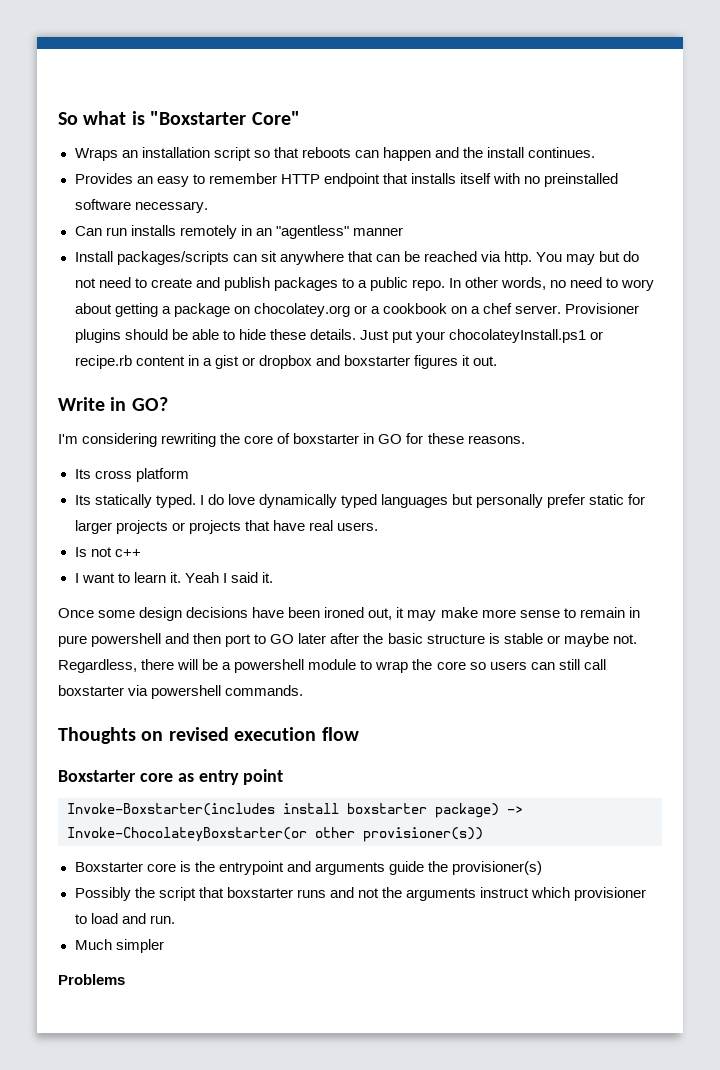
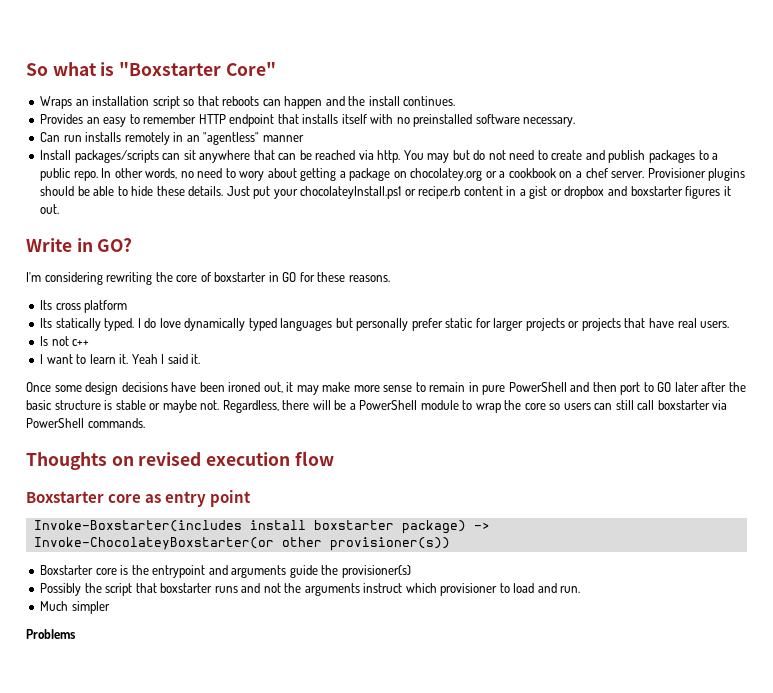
- Once some design decisions have been ironed out, it may make more sense to remain in pure powershell and then port to GO later after the basic structure is stable or maybe not.
+ Once some design decisions have been ironed out, it may make more sense to remain in pure PowerShell and then port to GO later after the basic structure is stable or maybe not.
- Regardless, there will be a powershell module to wrap the core so users can still call boxstarter via powershell commands.
+ Regardless, there will be a PowerShell module to wrap the core so users can still call boxstarter via PowerShell commands.

